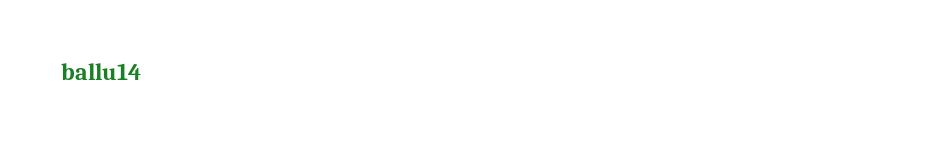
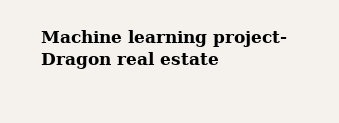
- ballu14
+ Machine learning project- Dragon real estate

